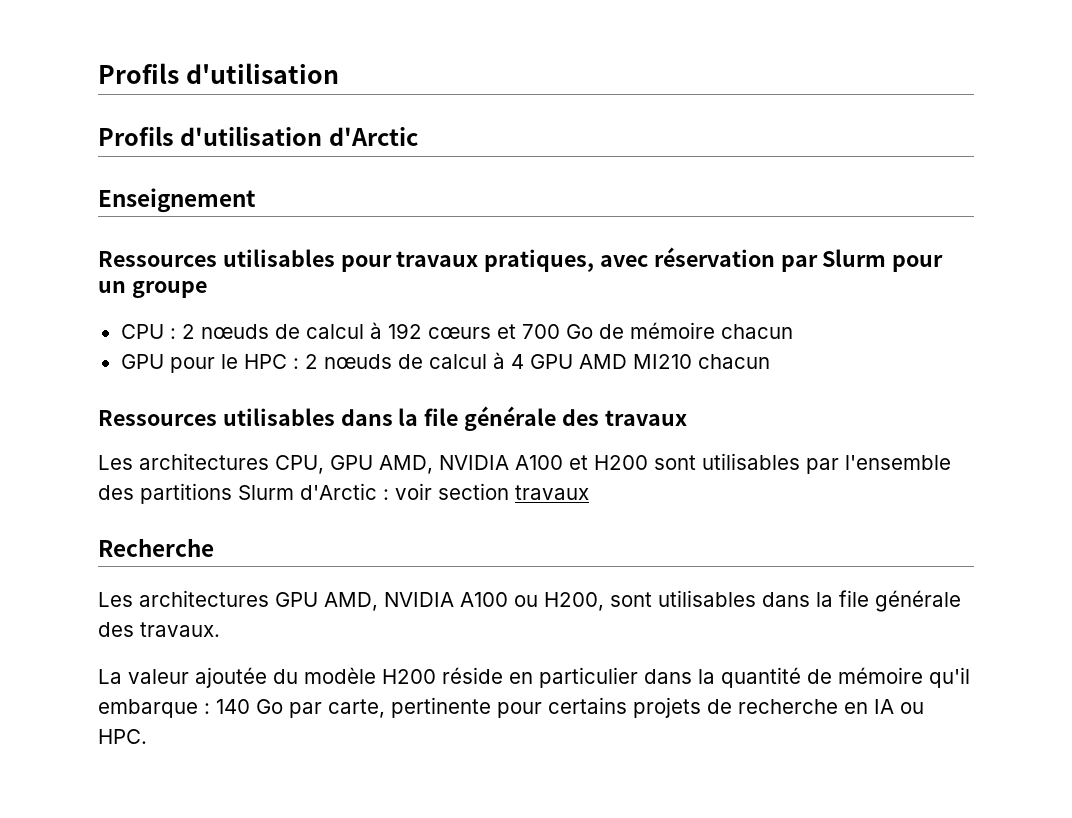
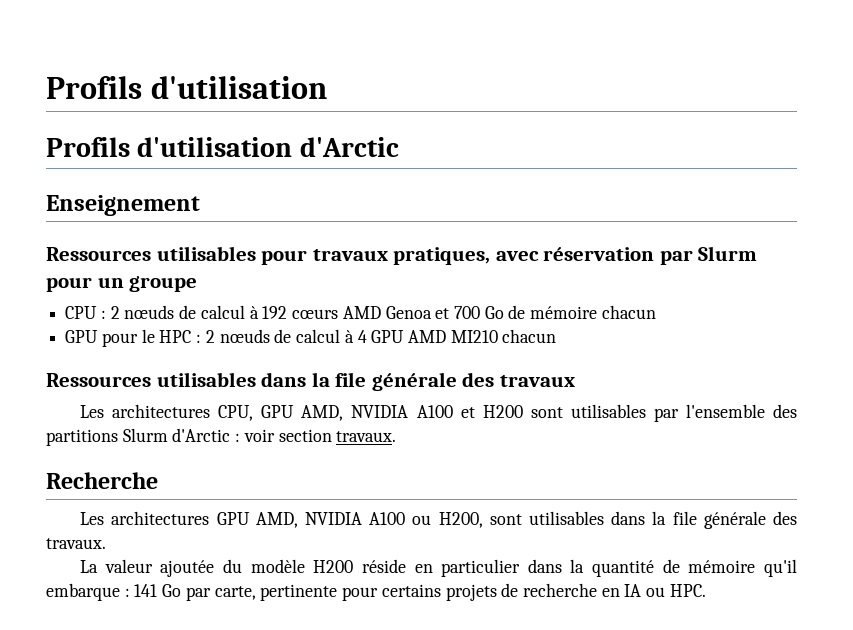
- CPU : 2 nœuds de calcul à 192 cœurs et 700 Go de mémoire chacun
+ CPU : 2 nœuds de calcul à 192 cœurs AMD Genoa et 700 Go de mémoire chacun
- Les architectures CPU, GPU AMD, NVIDIA A100 et H200 sont utilisables par l'ensemble des partitions Slurm d'Arctic : voir section travaux
+ Les architectures CPU, GPU AMD, NVIDIA A100 et H200 sont utilisables par l'ensemble des partitions Slurm d'Arctic : voir section travaux.
- La valeur ajoutée du modèle H200 réside en particulier dans la quantité de mémoire qu'il embarque : 140 Go par carte, pertinente pour certains projets de recherche en IA ou HPC.
+ La valeur ajoutée du modèle H200 réside en particulier dans la quantité de mémoire qu'il embarque : 141 Go par carte, pertinente pour certains projets de recherche en IA ou HPC.

